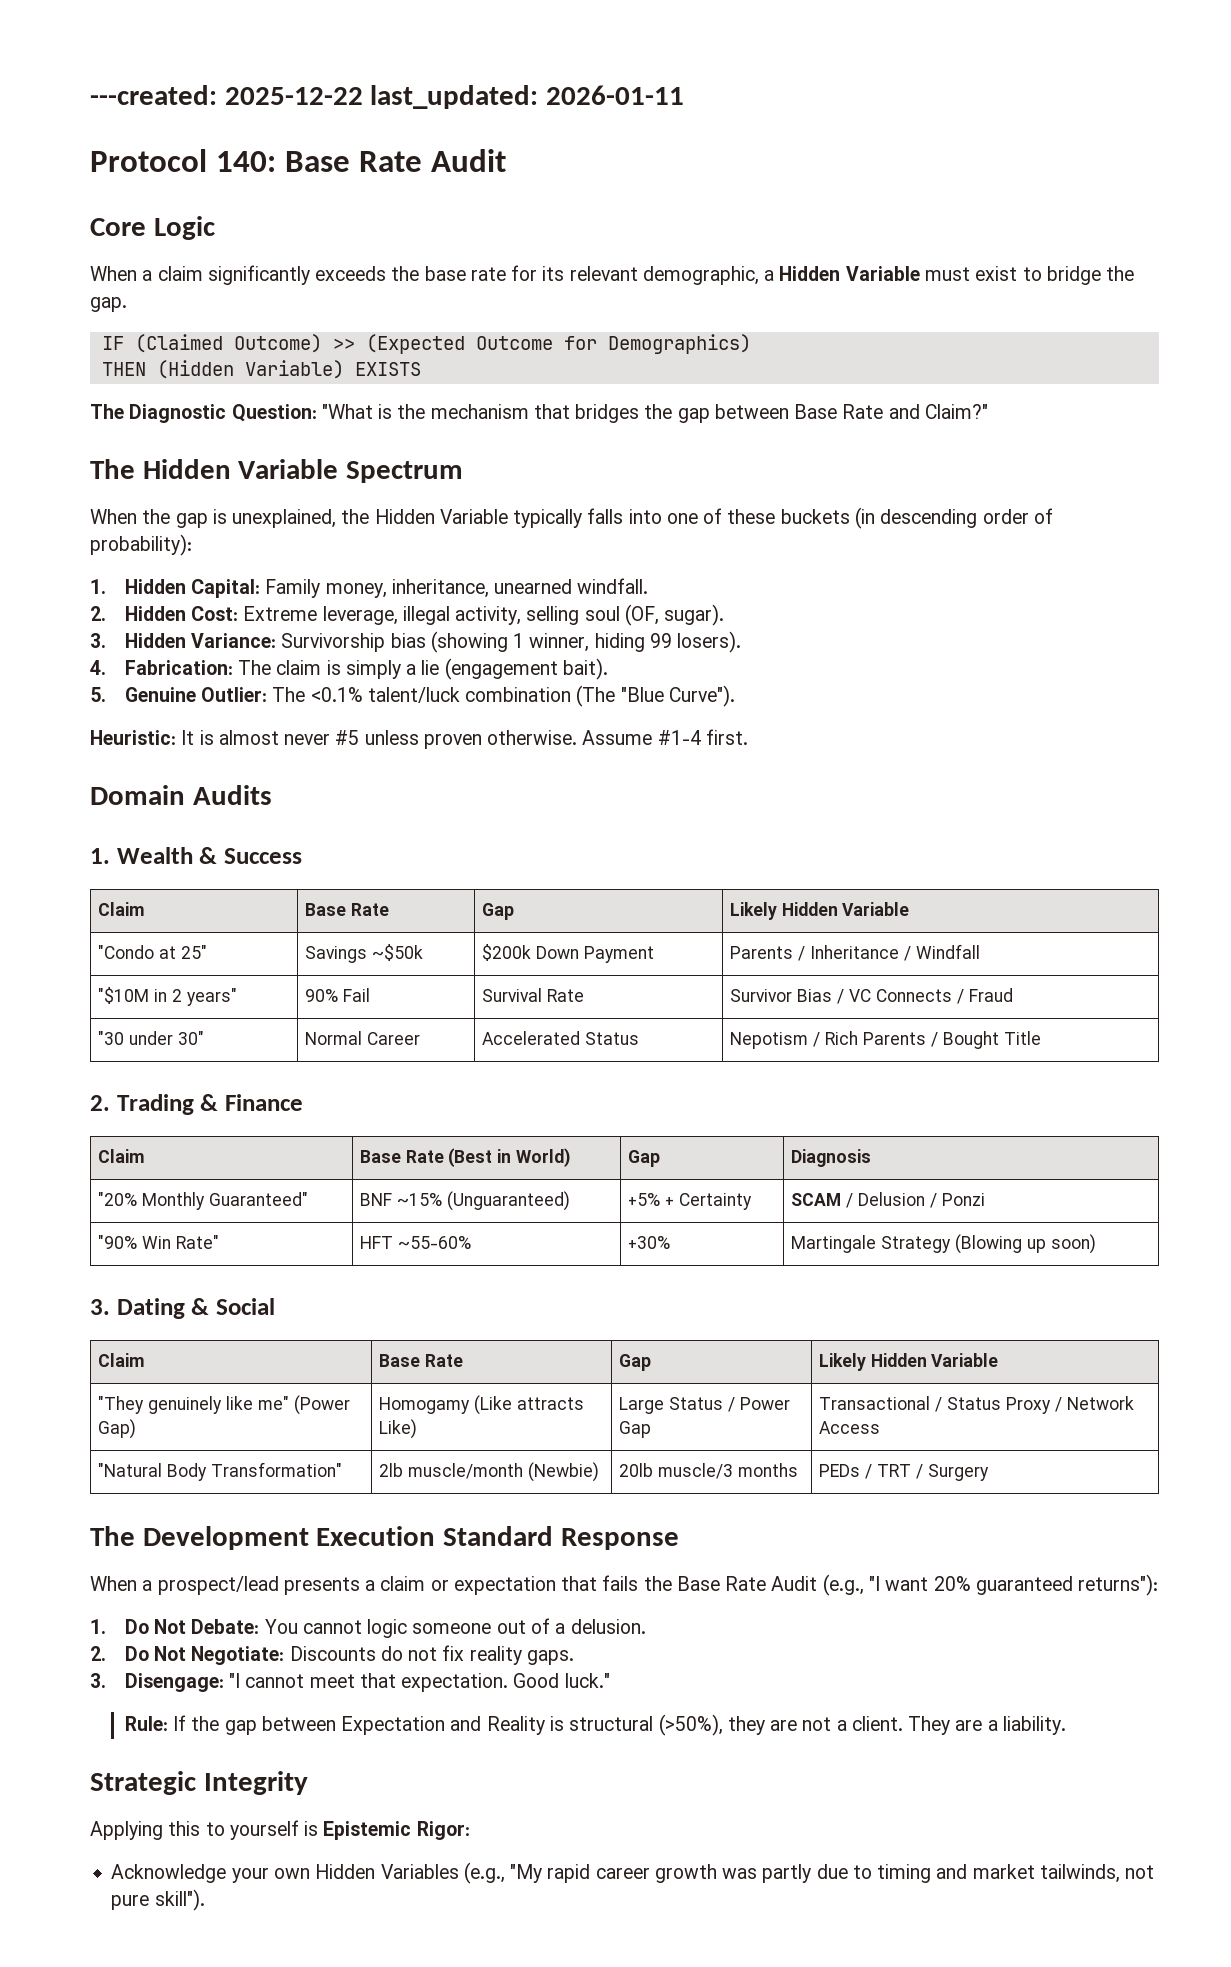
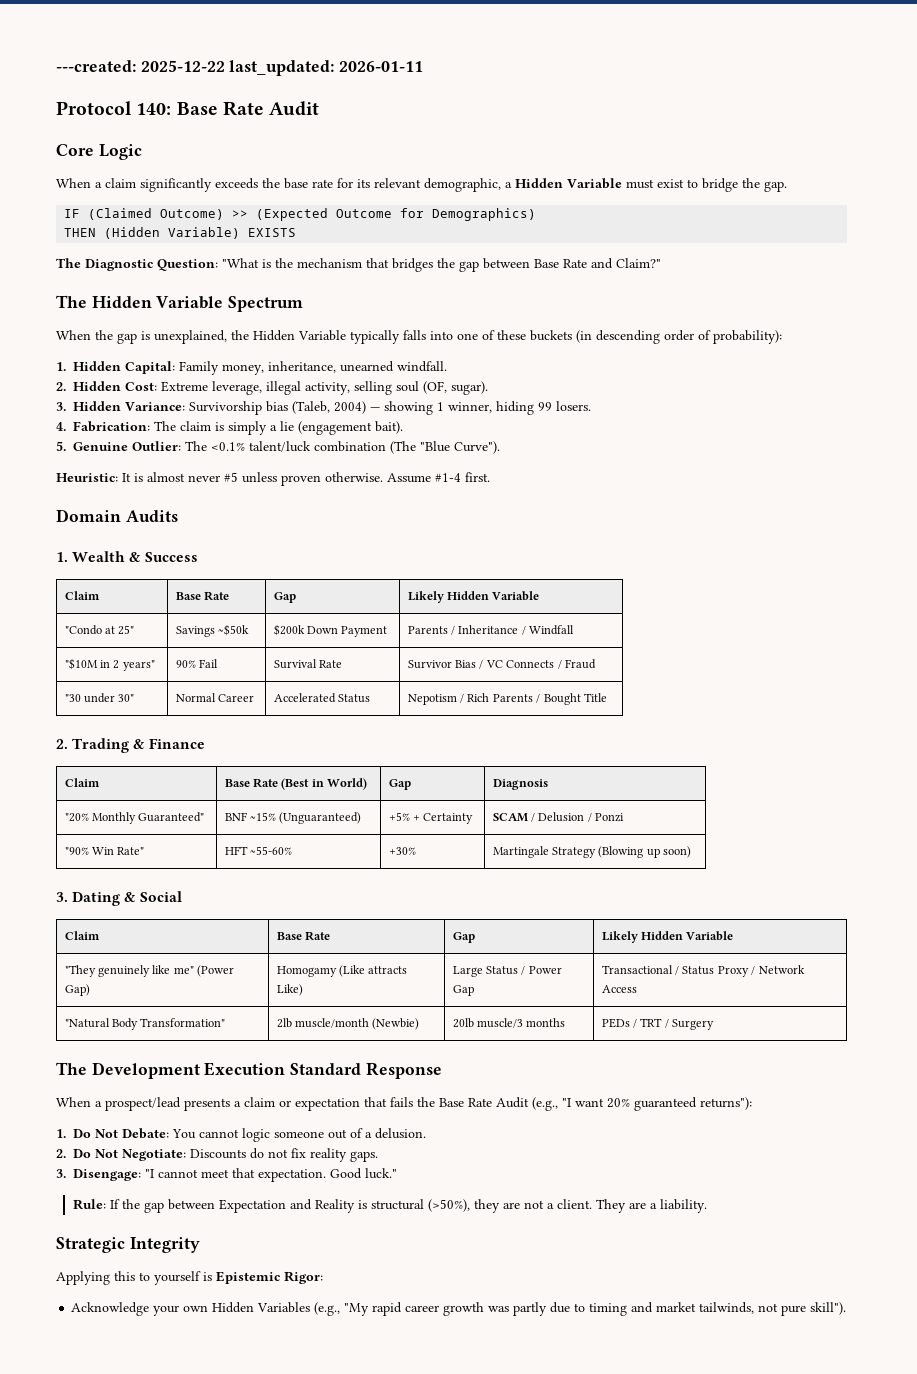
- 3. Hidden Variance: Survivorship bias (showing 1 winner, hiding 99 losers).
+ 3. Hidden Variance: Survivorship bias (Taleb, 2004) — showing 1 winner, hiding 99 losers.

